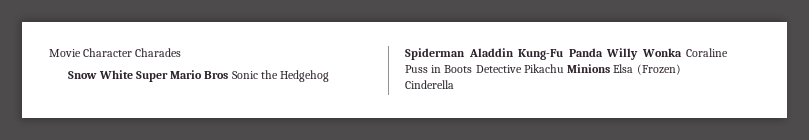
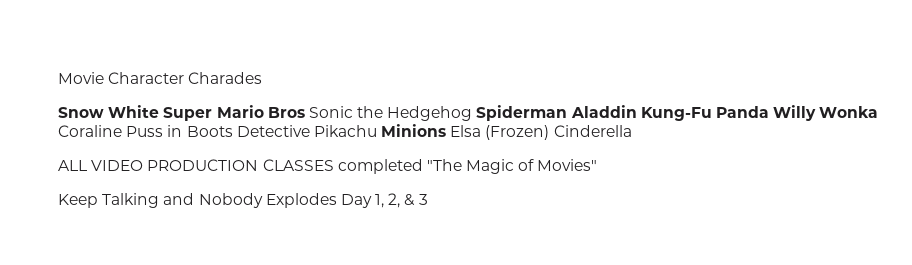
+ ALL VIDEO PRODUCTION CLASSES completed "The Magic of Movies"
+ Keep Talking and Nobody Explodes Day 1, 2, & 3

